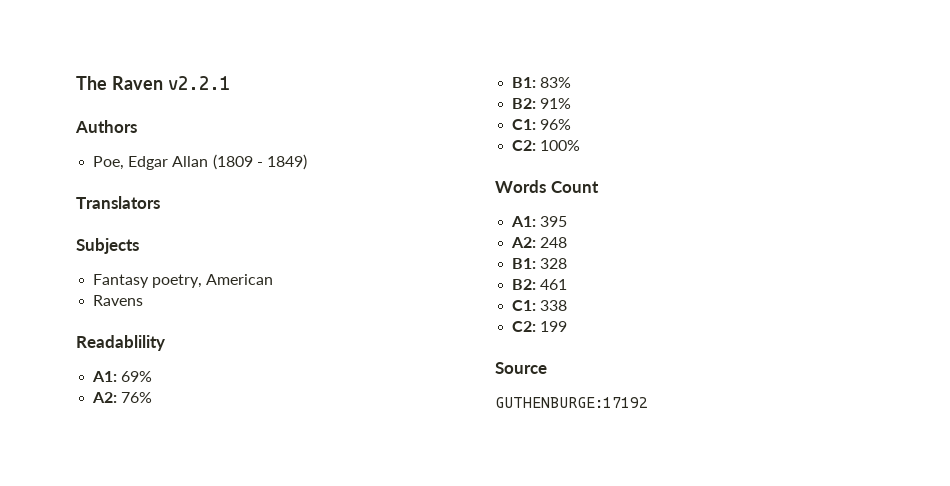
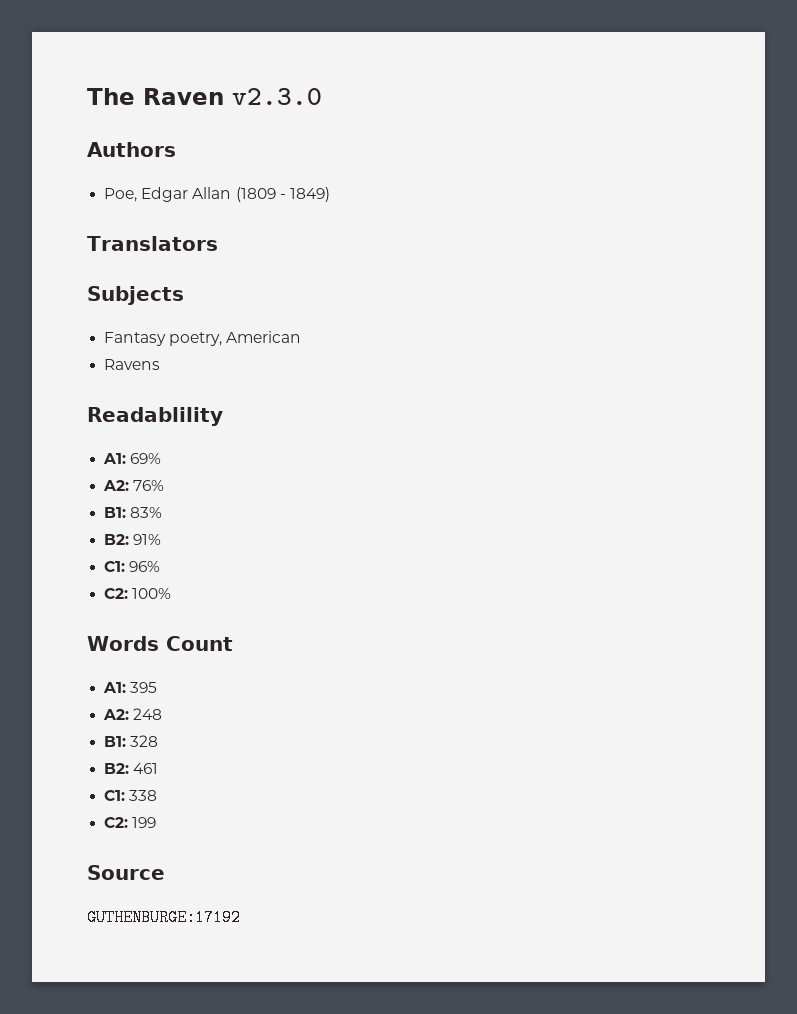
- The Raven v2.2.1
+ The Raven v2.3.0

